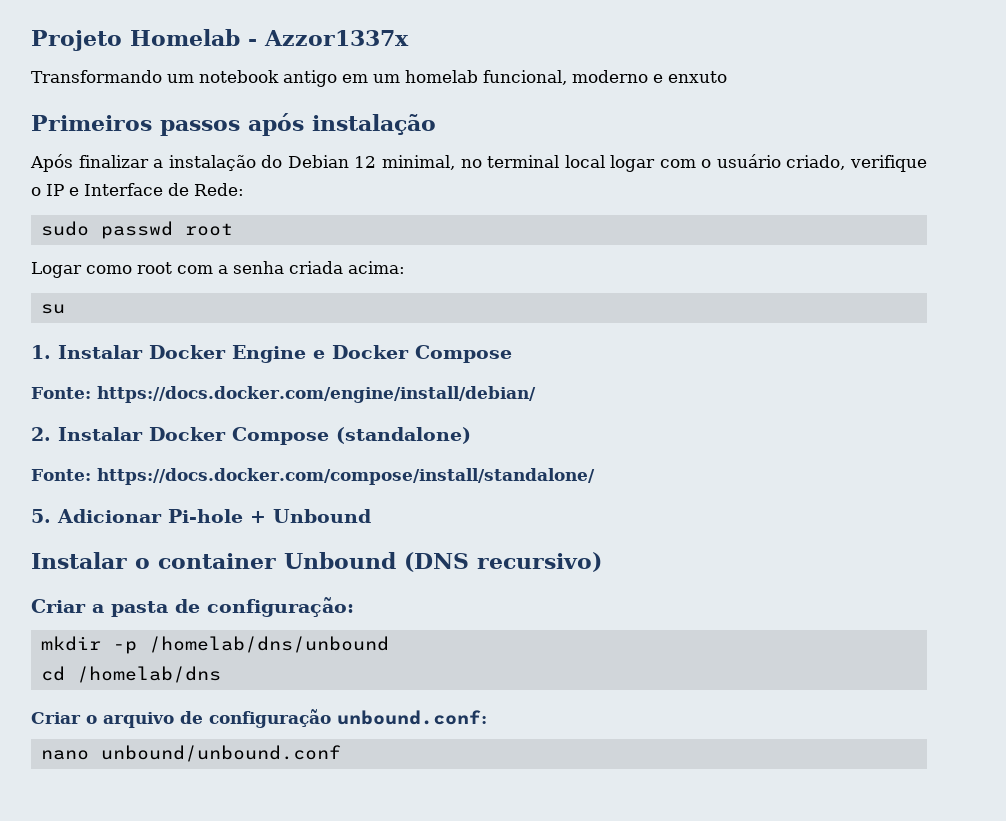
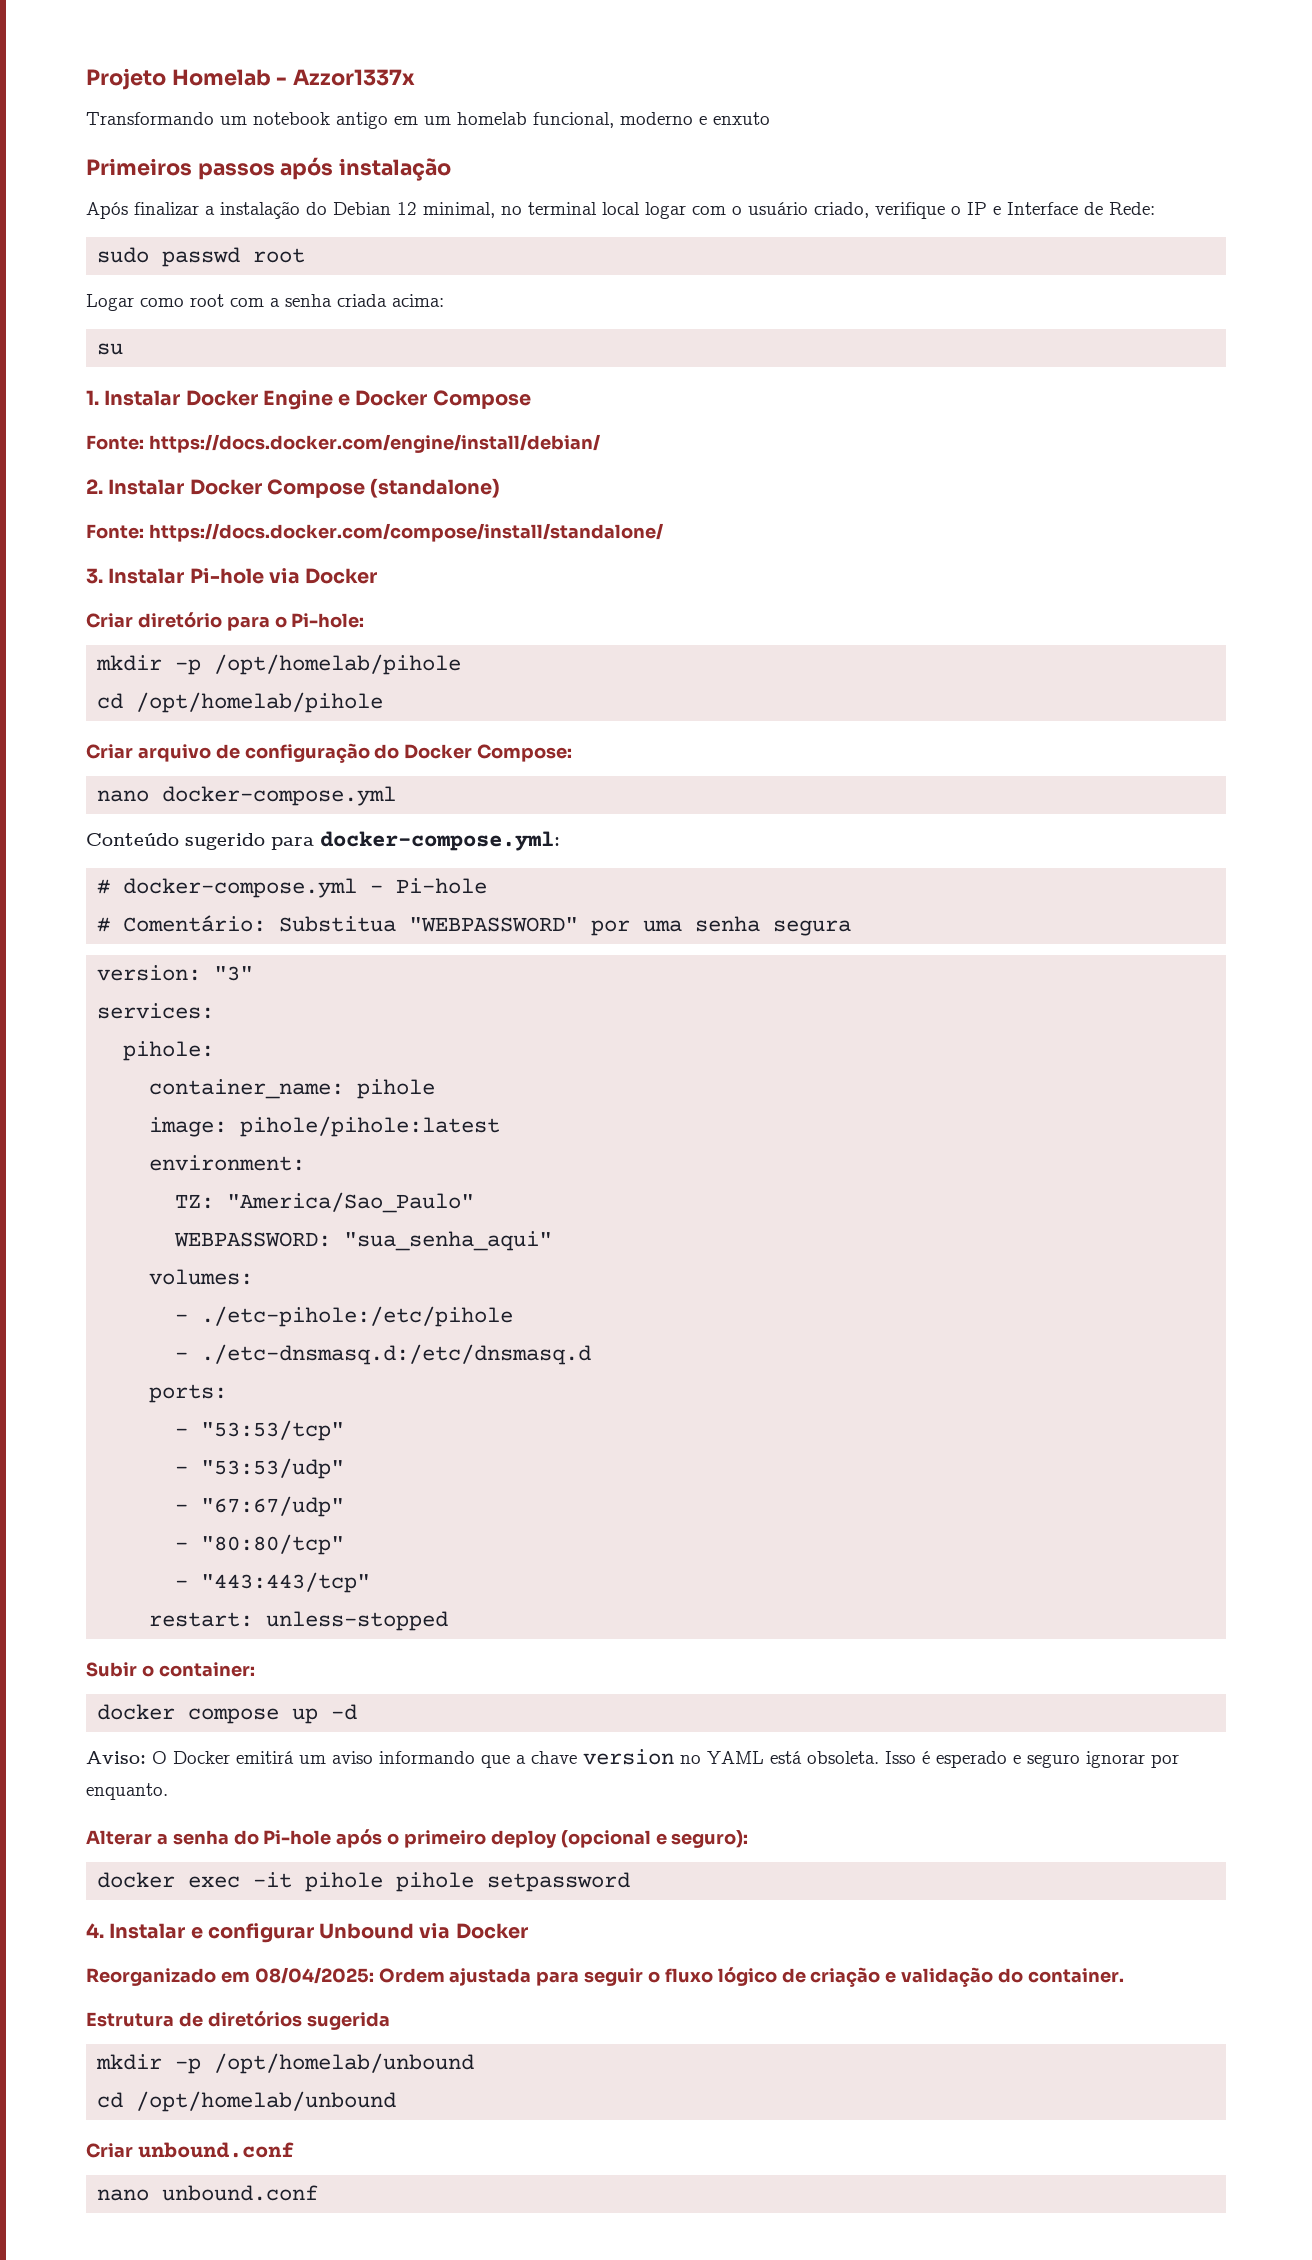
- 5. Adicionar Pi-hole + Unbound
- Instalar o container Unbound (DNS recursivo)
- Criar a pasta de configuração:
- mkdir -p /homelab/dns/unbound
- cd /homelab/dns
- Criar o arquivo de configuração unbound.conf:
- nano unbound/unbound.conf
+ 3. Instalar Pi-hole via Docker
+ Criar diretório para o Pi-hole:
+ mkdir -p /opt/homelab/pihole
+ cd /opt/homelab/pihole
+ Criar arquivo de configuração do Docker Compose:
+ nano docker-compose.yml
+ Conteúdo sugerido para docker-compose.yml:
+ # docker-compose.yml - Pi-hole
+ # Comentário: Substitua "WEBPASSWORD" por uma senha segura
+ version: "3"
+ services:
+ pihole:
+ container_name: pihole
+ image: pihole/pihole:latest
+ environment:
+ TZ: "America/Sao_Paulo"
+ WEBPASSWORD: "sua_senha_aqui"
+ volumes:
+ - ./etc-pihole:/etc/pihole
+ - ./etc-dnsmasq.d:/etc/dnsmasq.d
+ ports:
+ - "53:53/tcp"
+ - "53:53/udp"
+ - "67:67/udp"
+ - "80:80/tcp"
+ - "443:443/tcp"
+ restart: unless-stopped
+ Subir o container:
+ docker compose up -d
+ Aviso: O Docker emitirá um aviso informando que a chave version no YAML está obsoleta. Isso é esperado e seguro ignorar por enquanto.
+ Alterar a senha do Pi-hole após o primeiro deploy (opcional e seguro):
+ docker exec -it pihole pihole setpassword
+ 4. Instalar e configurar Unbound via Docker
+ Reorganizado em 08/04/2025: Ordem ajustada para seguir o fluxo lógico de criação e validação do container.
+ Estrutura de diretórios sugerida
+ mkdir -p /opt/homelab/unbound
+ cd /opt/homelab/unbound
+ Criar unbound.conf
+ nano unbound.conf

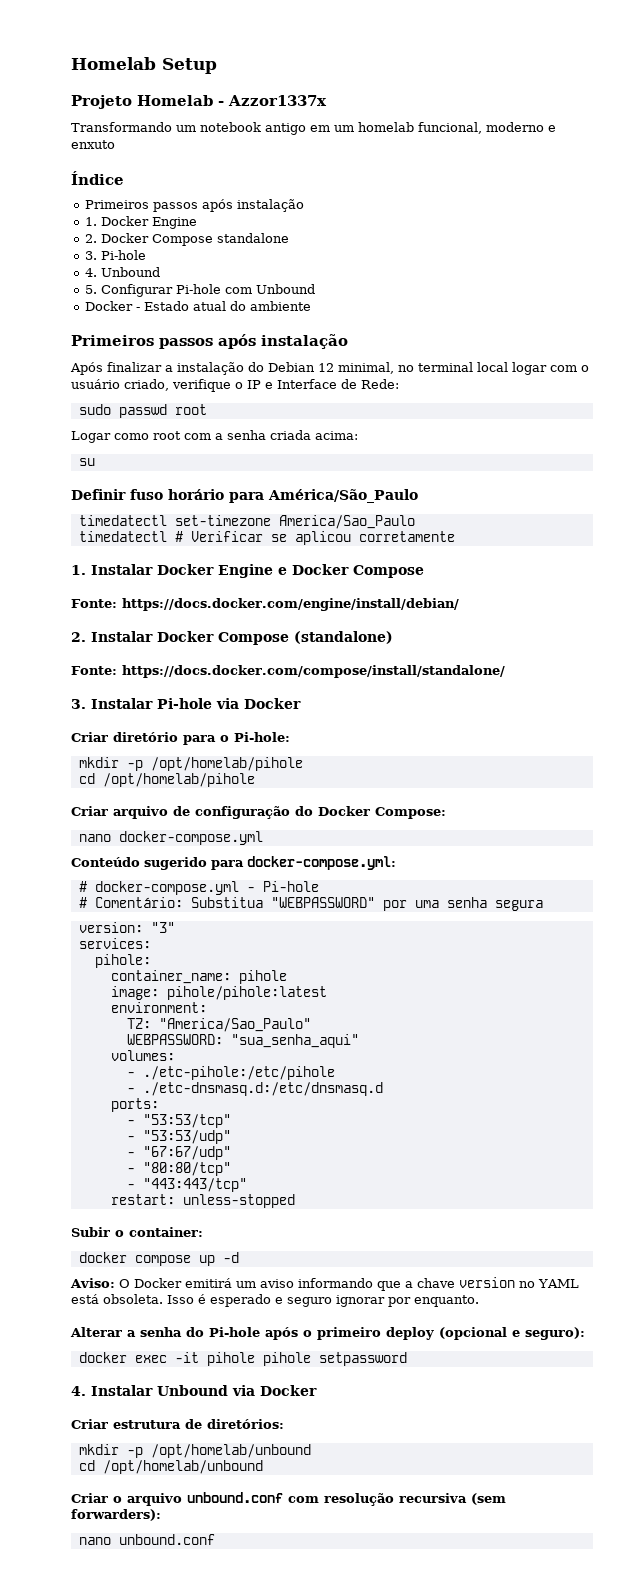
+ Homelab Setup
+ Índice
+ Primeiros passos após instalação
+ 1. Docker Engine
+ 2. Docker Compose standalone
+ 3. Pi-hole
+ 4. Unbound
+ 5. Configurar Pi-hole com Unbound
+ Docker - Estado atual do ambiente
+ Definir fuso horário para América/São_Paulo
+ timedatectl set-timezone America/Sao_Paulo
+ timedatectl # Verificar se aplicou corretamente
- 4. Instalar e configurar Unbound via Docker
+ 4. Instalar Unbound via Docker
- Reorganizado em 08/04/2025: Ordem ajustada para seguir o fluxo lógico de criação e validação do container.
- Estrutura de diretórios sugerida
+ Criar estrutura de diretórios:
- Criar unbound.conf
+ Criar o arquivo unbound.conf com resolução recursiva (sem forwarders):

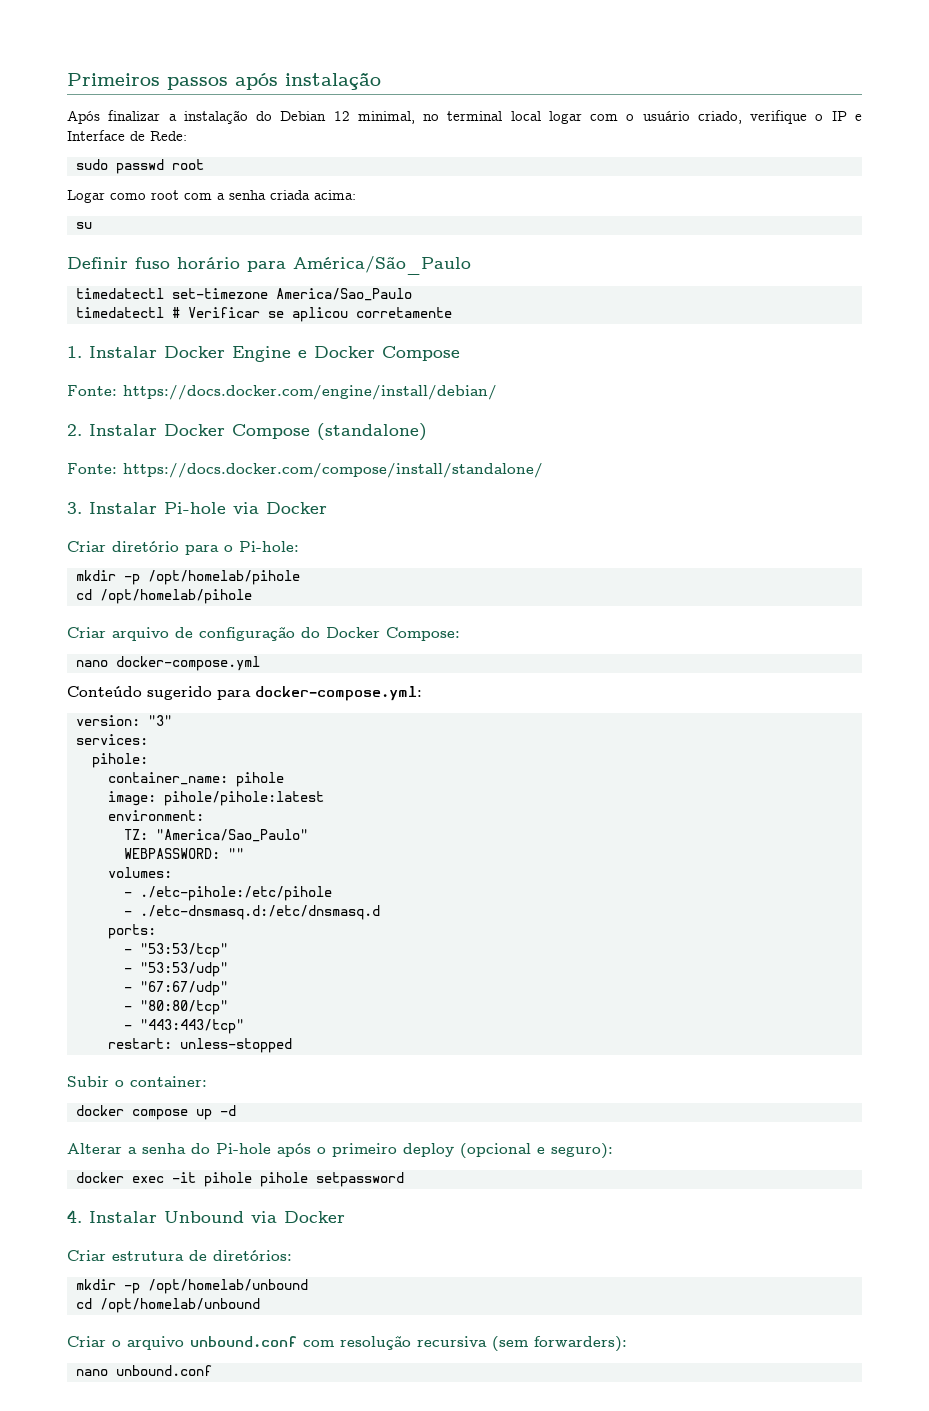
- Homelab Setup
- Projeto Homelab - Azzor1337x
- Transformando um notebook antigo em um homelab funcional, moderno e enxuto
- Índice
- Primeiros passos após instalação
- 1. Docker Engine
- 2. Docker Compose standalone
- 3. Pi-hole
- 4. Unbound
- 5. Configurar Pi-hole com Unbound
- Docker - Estado atual do ambiente
- # docker-compose.yml - Pi-hole
- # Comentário: Substitua "WEBPASSWORD" por uma senha segura
- WEBPASSWORD: "sua_senha_aqui"
+ WEBPASSWORD: ""
- Aviso: O Docker emitirá um aviso informando que a chave version no YAML está obsoleta. Isso é esperado e seguro ignorar por enquanto.

